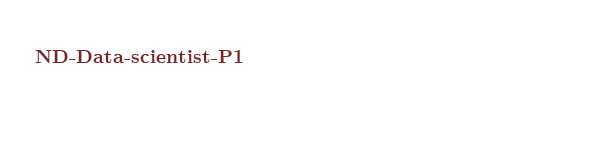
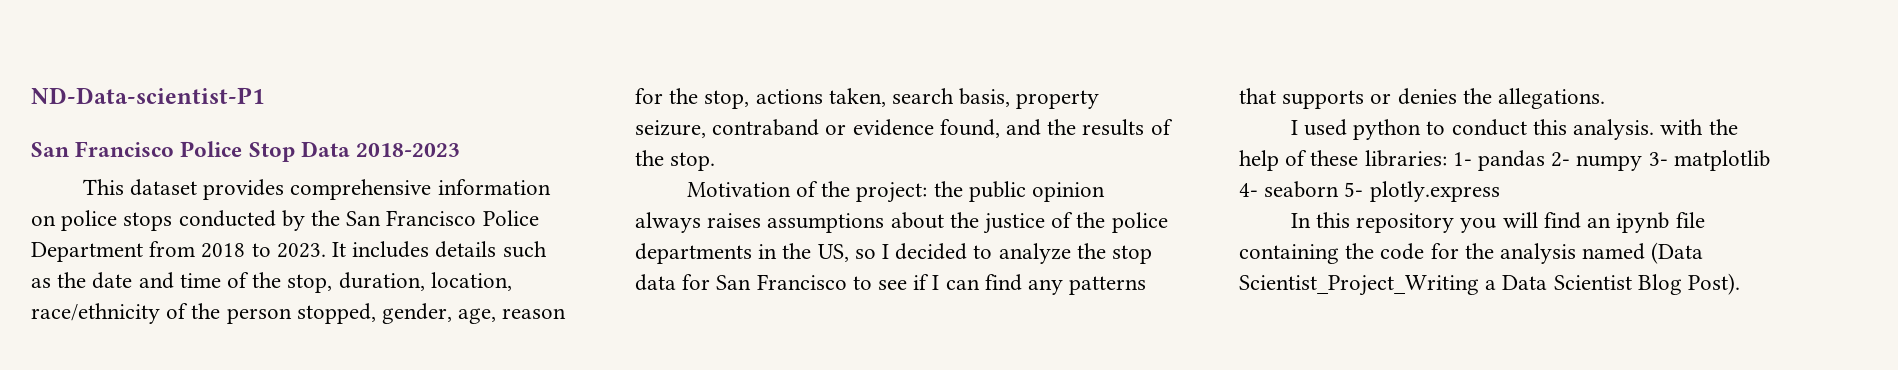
+ San Francisco Police Stop Data 2018-2023
+ This dataset provides comprehensive information on police stops conducted by the San Francisco Police Department from 2018 to 2023. It includes details such as the date and time of the stop, duration, location, race/ethnicity of the person stopped, gender, age, reason for the stop, actions taken, search basis, property seizure, contraband or evidence found, and the results of the stop.
+ Motivation of the project: the public opinion always raises assumptions about the justice of the police departments in the US, so I decided to analyze the stop data for San Francisco to see if I can find any patterns that supports or denies the allegations.
+ I used python to conduct this analysis. with the help of these libraries: 1- pandas 2- numpy 3- matplotlib 4- seaborn 5- plotly.express
+ In this repository you will find an ipynb file containing the code for the analysis named (Data Scientist_Project_Writing a Data Scientist Blog Post).

